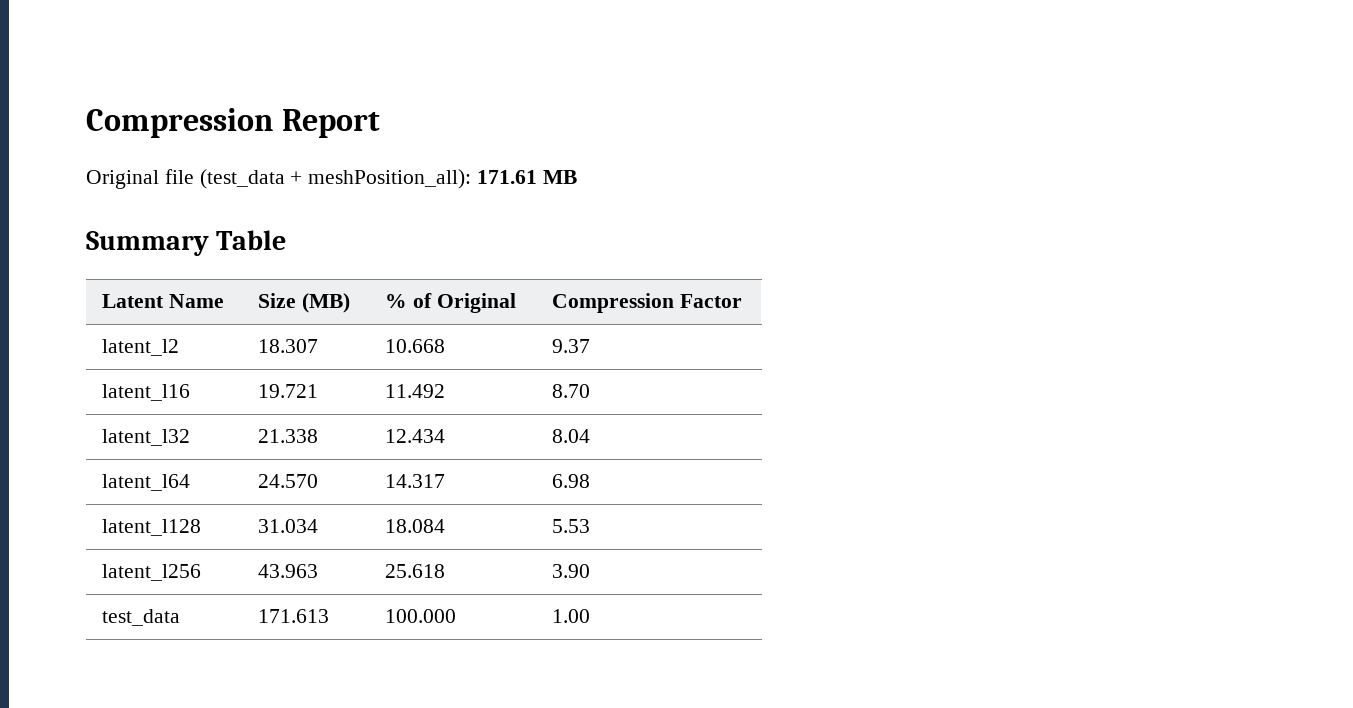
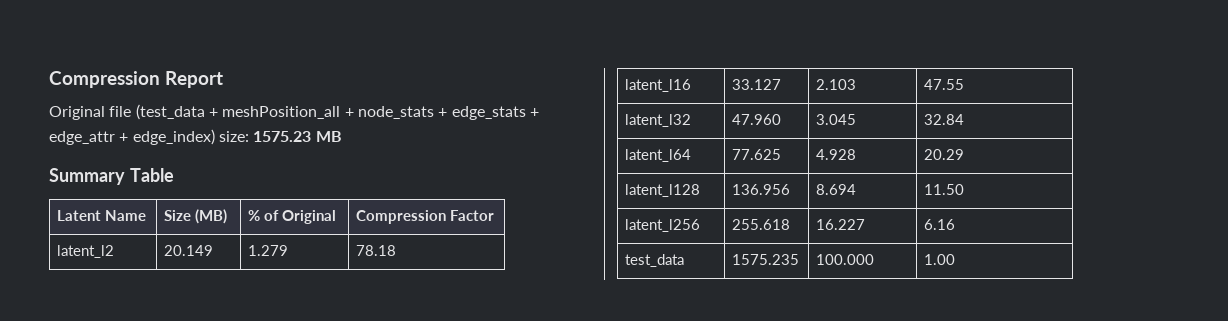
- Original file (test_data + meshPosition_all): 171.61 MB
+ Original file (test_data + meshPosition_all + node_stats + edge_stats + edge_attr + edge_index) size: 1575.23 MB
- latent_l2 | 18.307 | 10.668 | 9.37
- latent_l16 | 19.721 | 11.492 | 8.70
- latent_l32 | 21.338 | 12.434 | 8.04
- latent_l64 | 24.570 | 14.317 | 6.98
- latent_l128 | 31.034 | 18.084 | 5.53
- latent_l256 | 43.963 | 25.618 | 3.90
+ latent_l2 | 20.149 | 1.279 | 78.18
+ latent_l16 | 33.127 | 2.103 | 47.55
+ latent_l32 | 47.960 | 3.045 | 32.84
+ latent_l64 | 77.625 | 4.928 | 20.29
+ latent_l128 | 136.956 | 8.694 | 11.50
+ latent_l256 | 255.618 | 16.227 | 6.16
- test_data | 171.613 | 100.000 | 1.00
+ test_data | 1575.235 | 100.000 | 1.00

